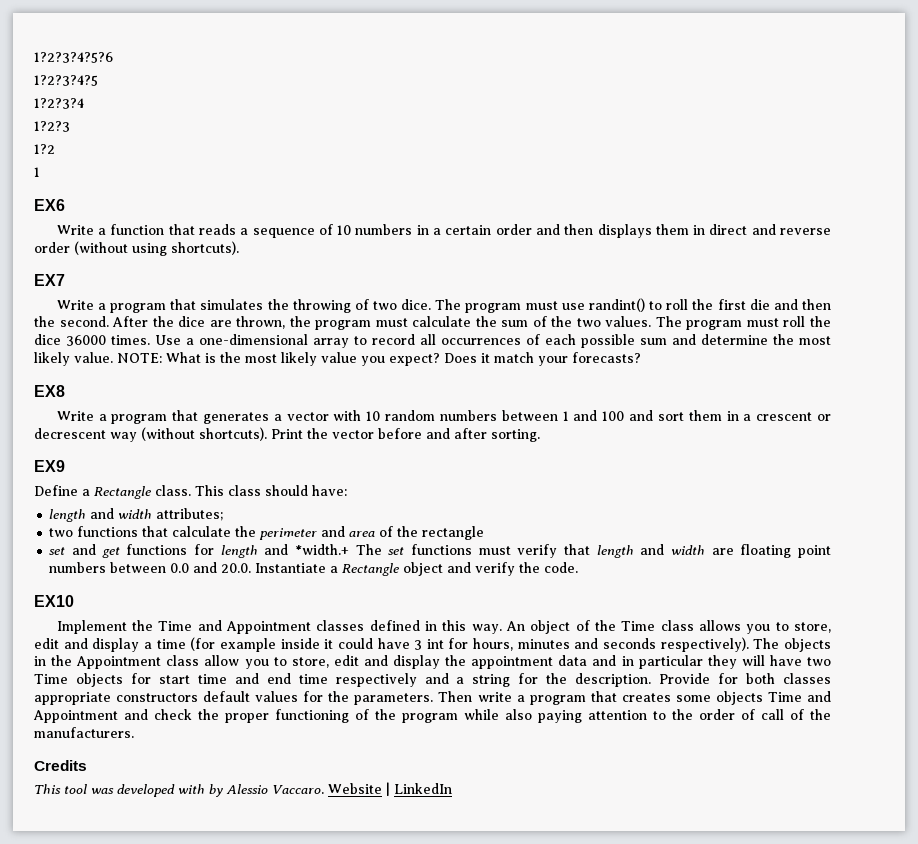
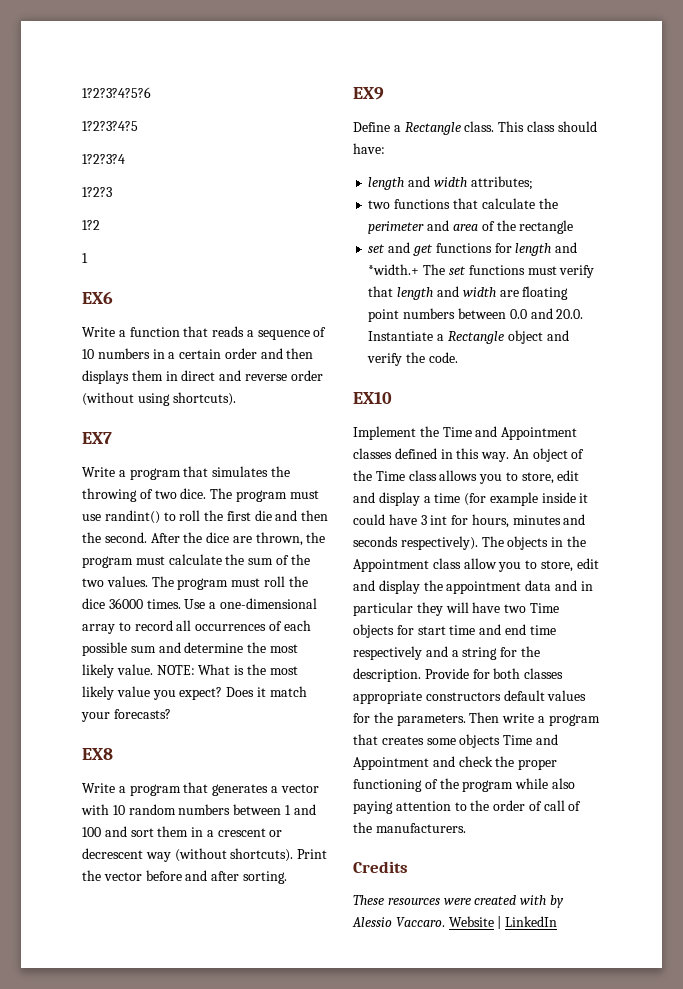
- This tool was developed with by Alessio Vaccaro.
+ These resources were created with by Alessio Vaccaro.

